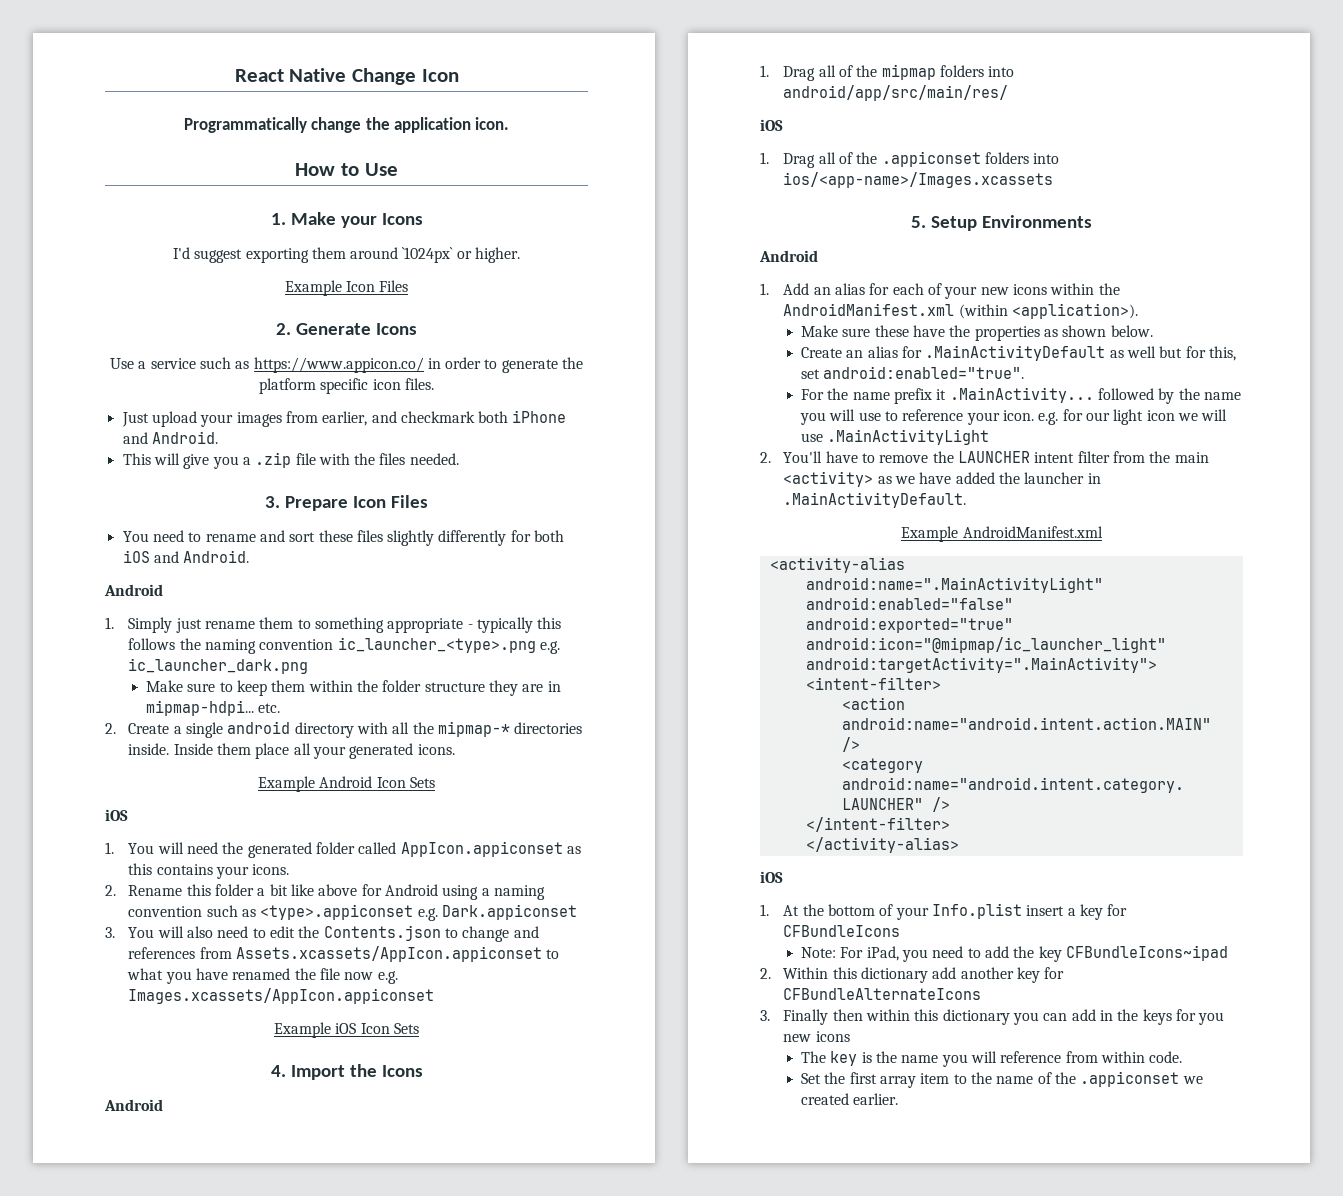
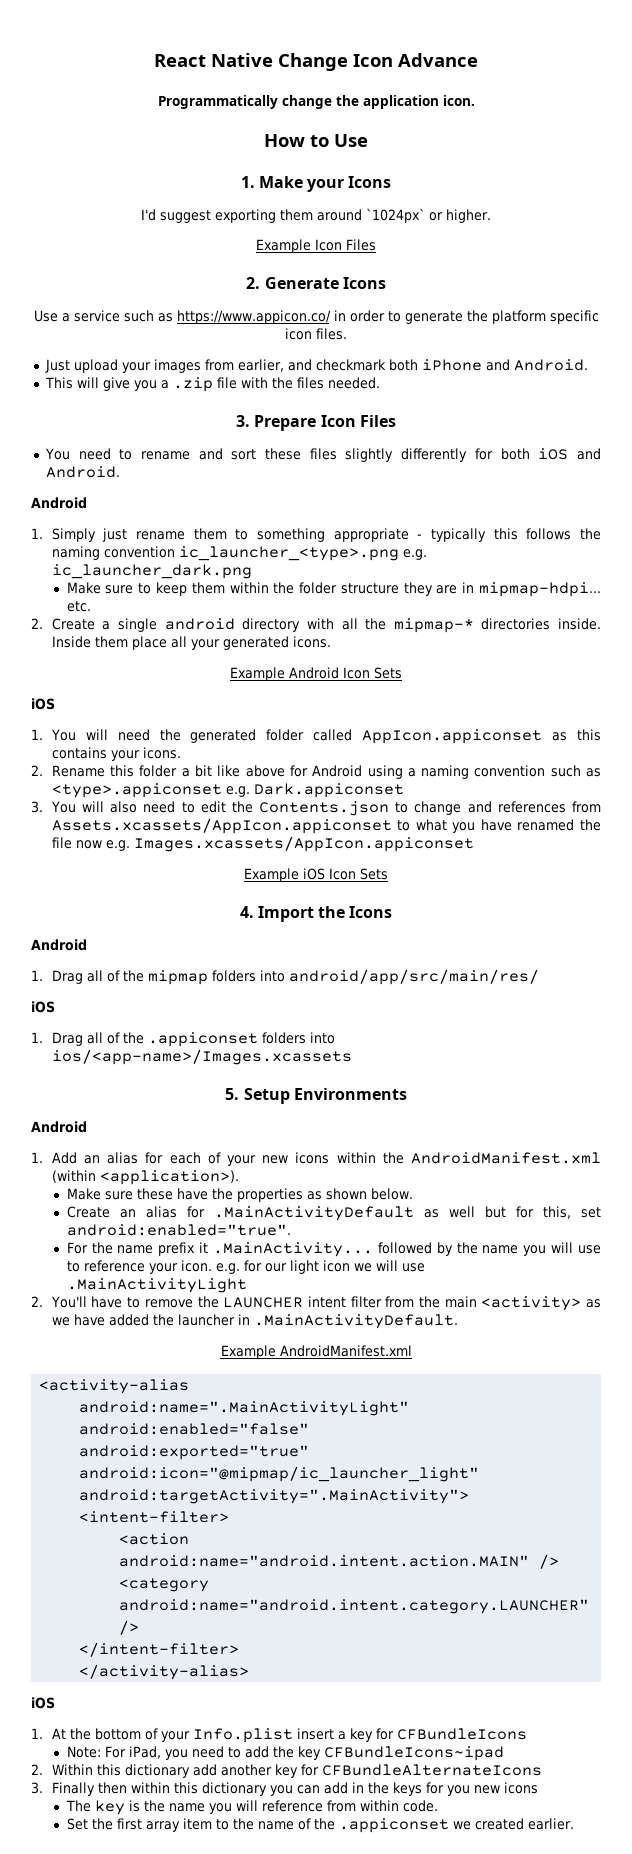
- React Native Change Icon
+ React Native Change Icon Advance

